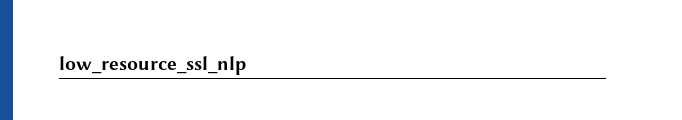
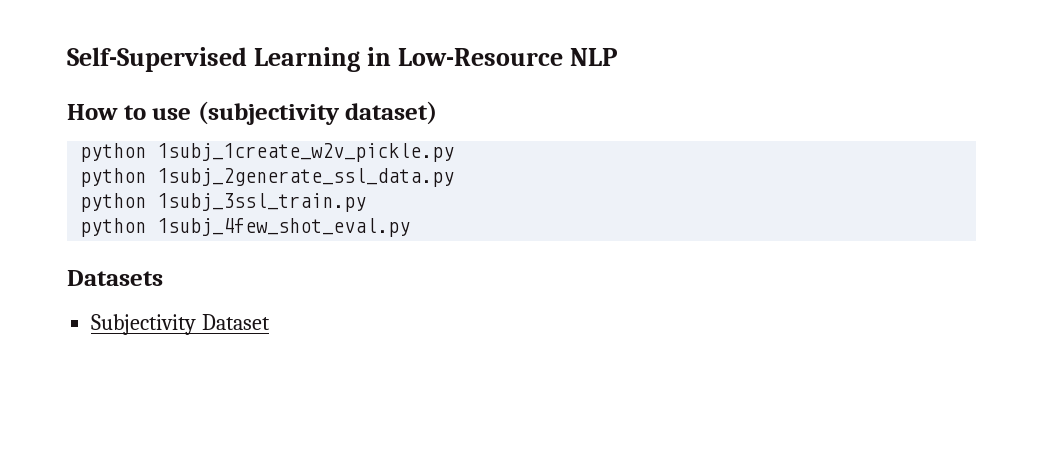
- low_resource_ssl_nlp
+ Self-Supervised Learning in Low-Resource NLP
+ How to use (subjectivity dataset)
+ python 1subj_1create_w2v_pickle.py
+ python 1subj_2generate_ssl_data.py
+ python 1subj_3ssl_train.py
+ python 1subj_4few_shot_eval.py
+ Datasets
+ Subjectivity Dataset

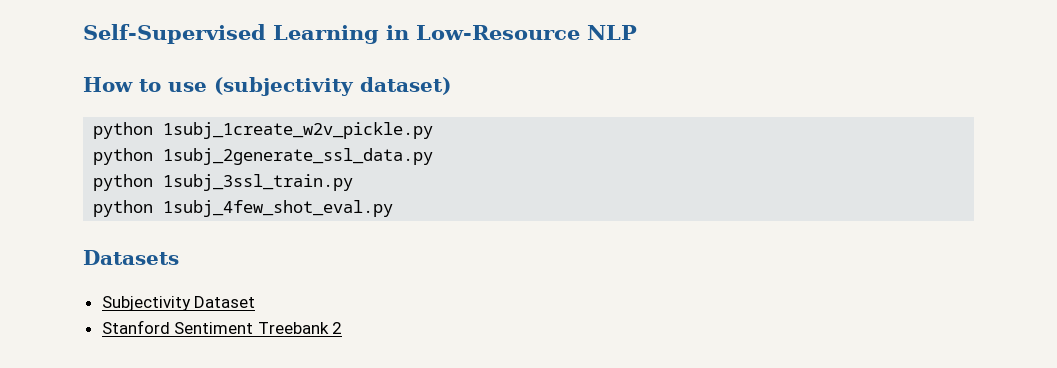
+ Stanford Sentiment Treebank 2

